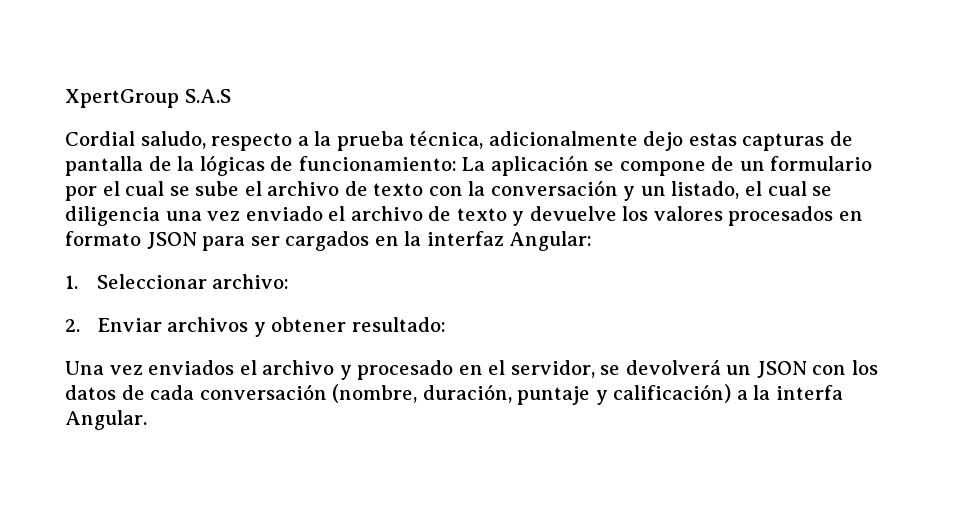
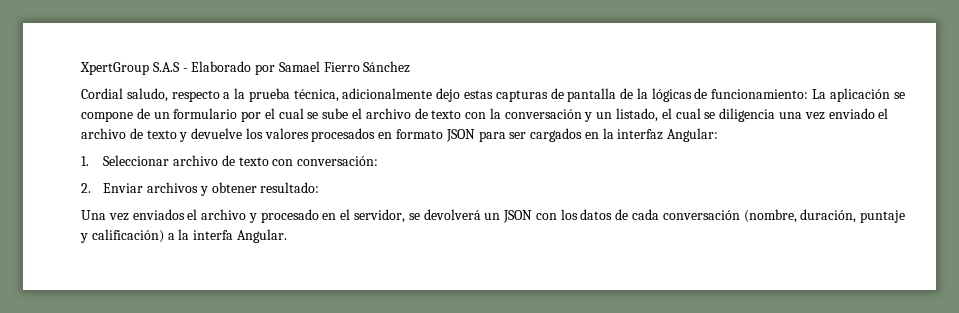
- XpertGroup S.A.S
+ XpertGroup S.A.S - Elaborado por Samael Fierro Sánchez
- 1. Seleccionar archivo:
+ 1. Seleccionar archivo de texto con conversación:

